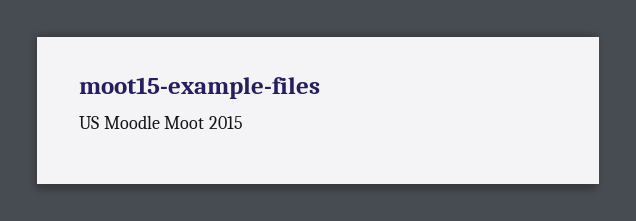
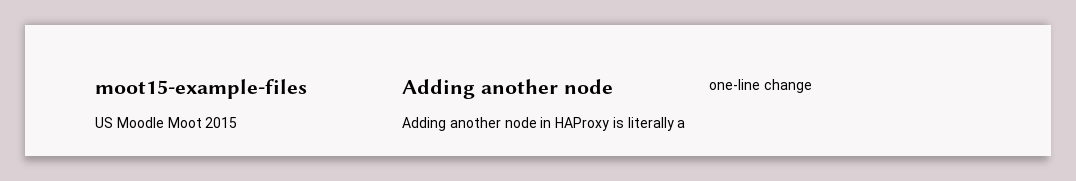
  US Moodle Moot 2015
+ Adding another node
+ Adding another node in HAProxy is literally a one-line change

